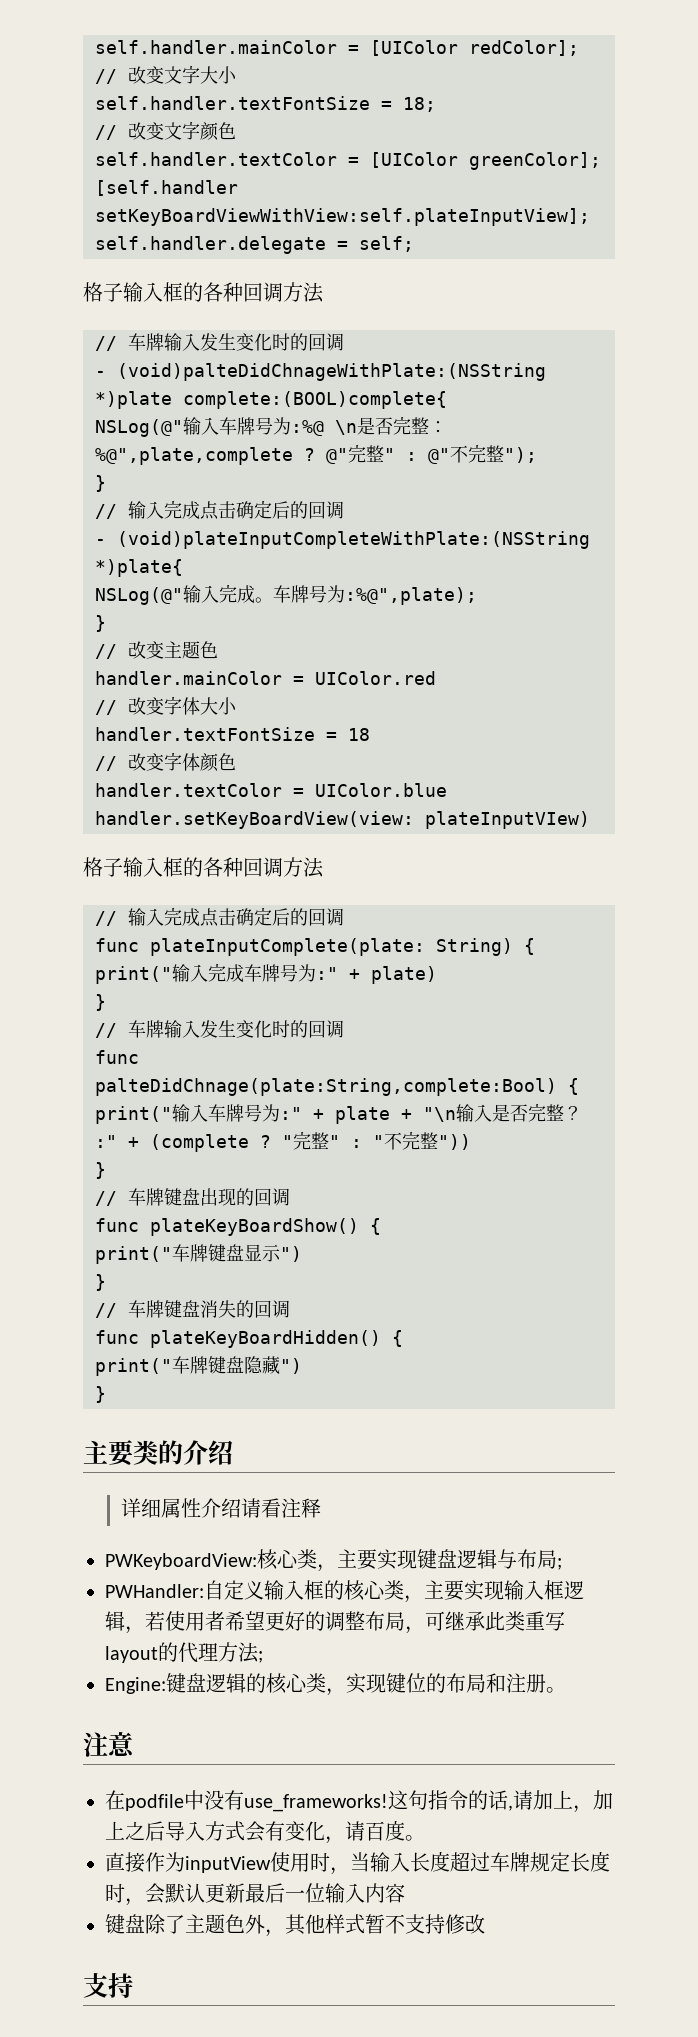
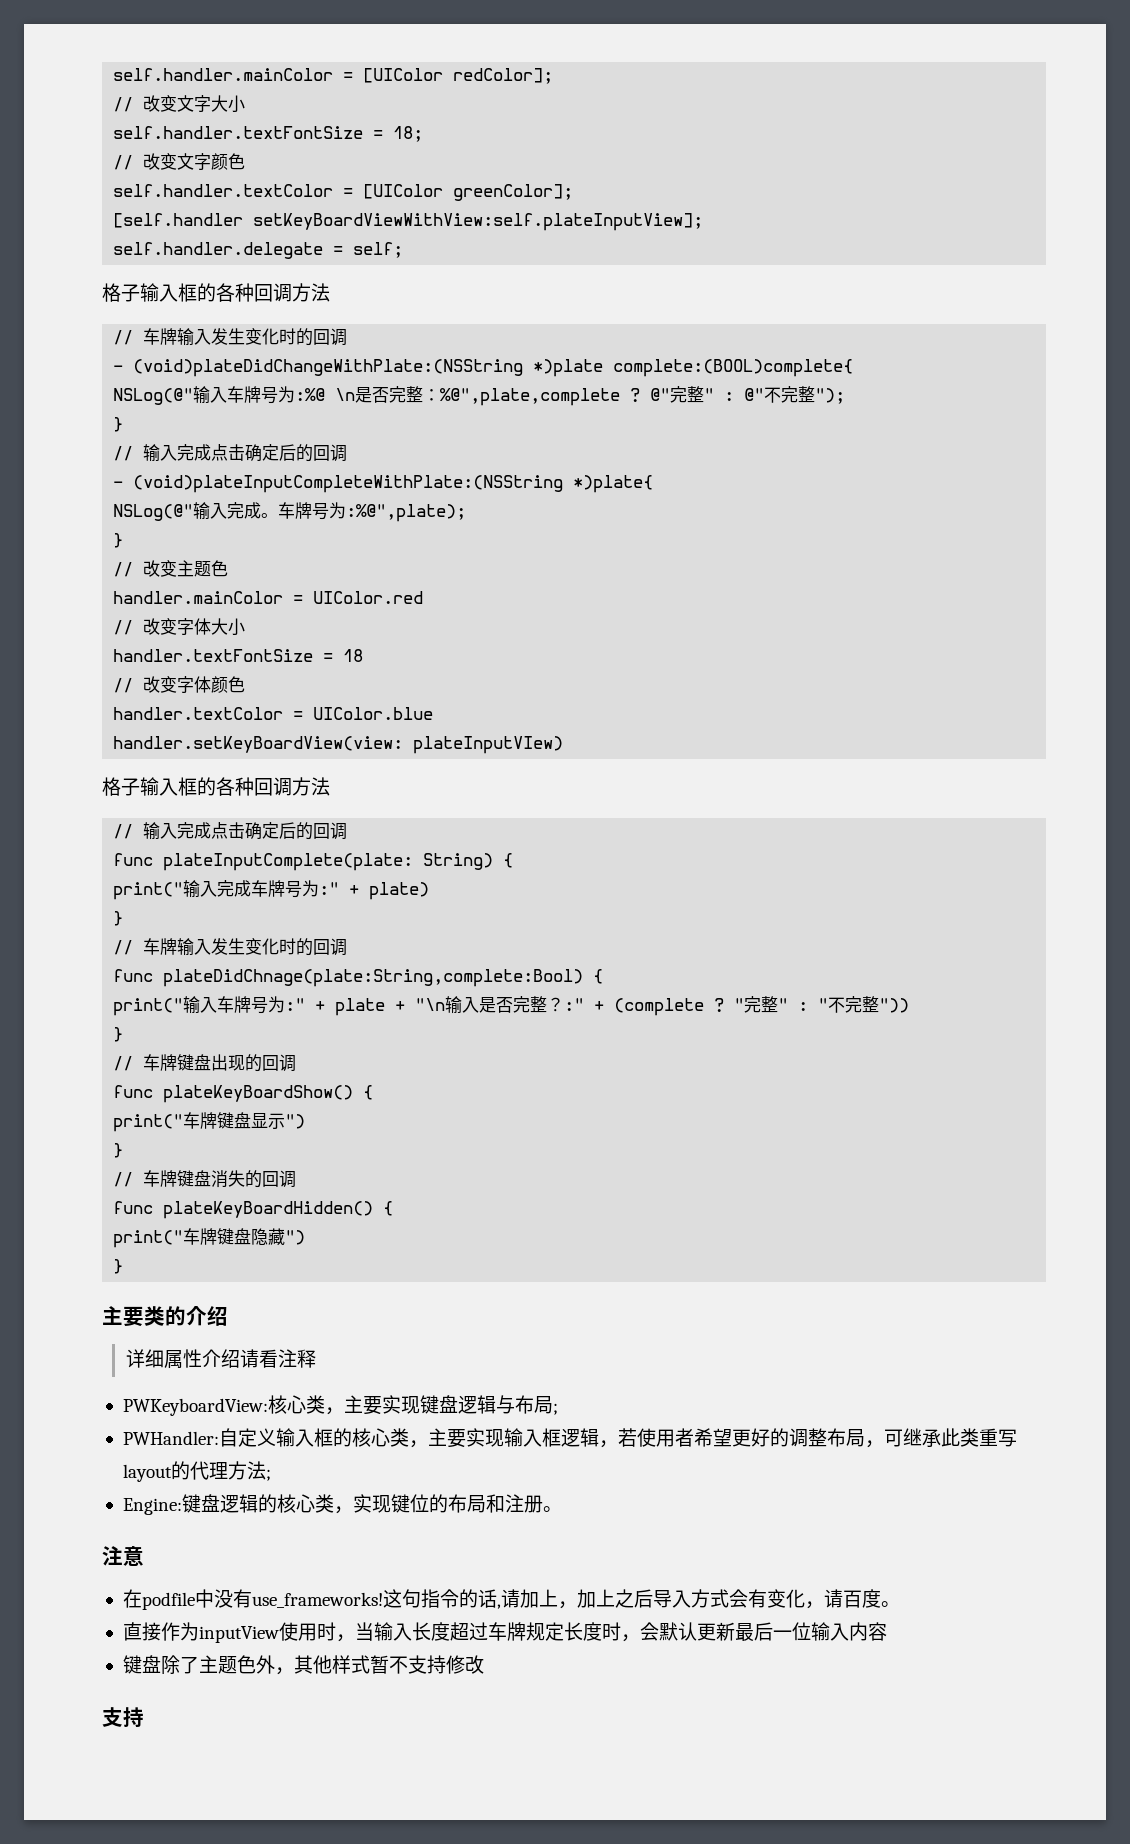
- - (void)palteDidChnageWithPlate:(NSString *)plate complete:(BOOL)complete{
+ - (void)plateDidChangeWithPlate:(NSString *)plate complete:(BOOL)complete{
- func palteDidChnage(plate:String,complete:Bool) {
+ func plateDidChnage(plate:String,complete:Bool) {

